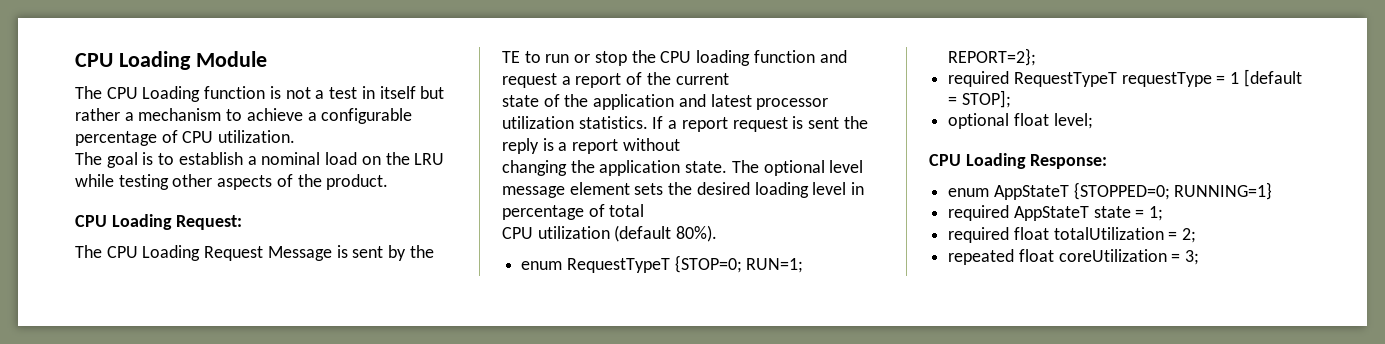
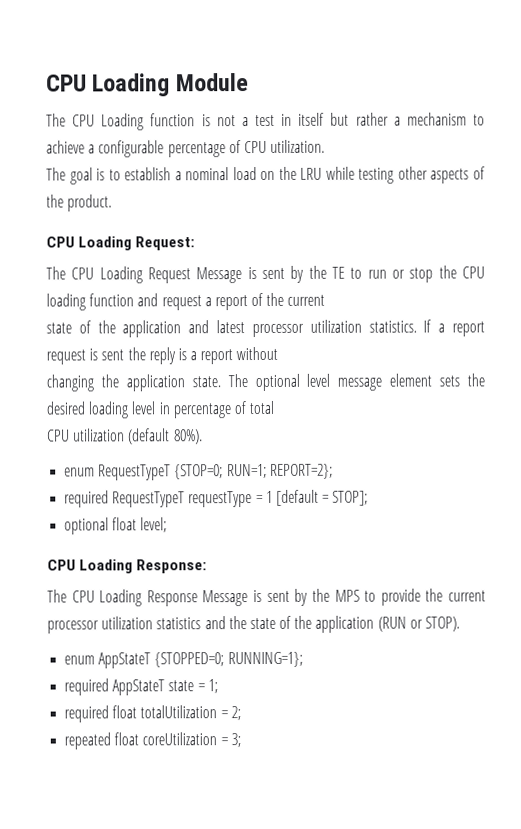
+ The CPU Loading Response Message is sent by the MPS to provide the current processor utilization statistics and the state of the application (RUN or STOP).
- enum AppStateT {STOPPED=0; RUNNING=1}
+ enum AppStateT {STOPPED=0; RUNNING=1};

